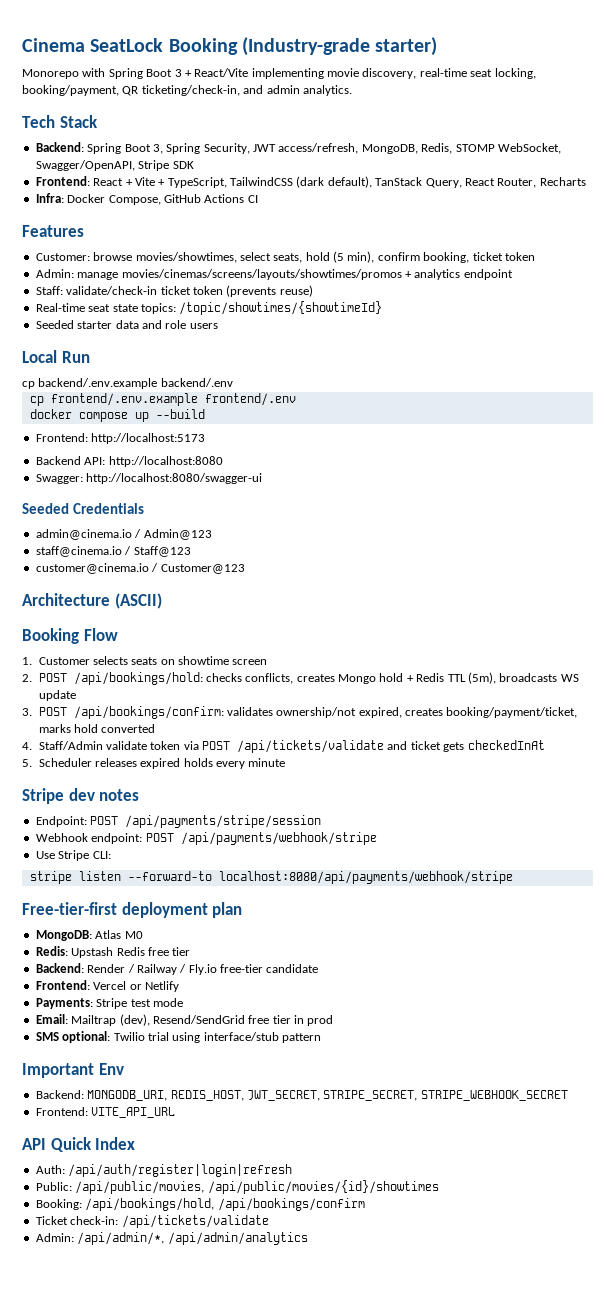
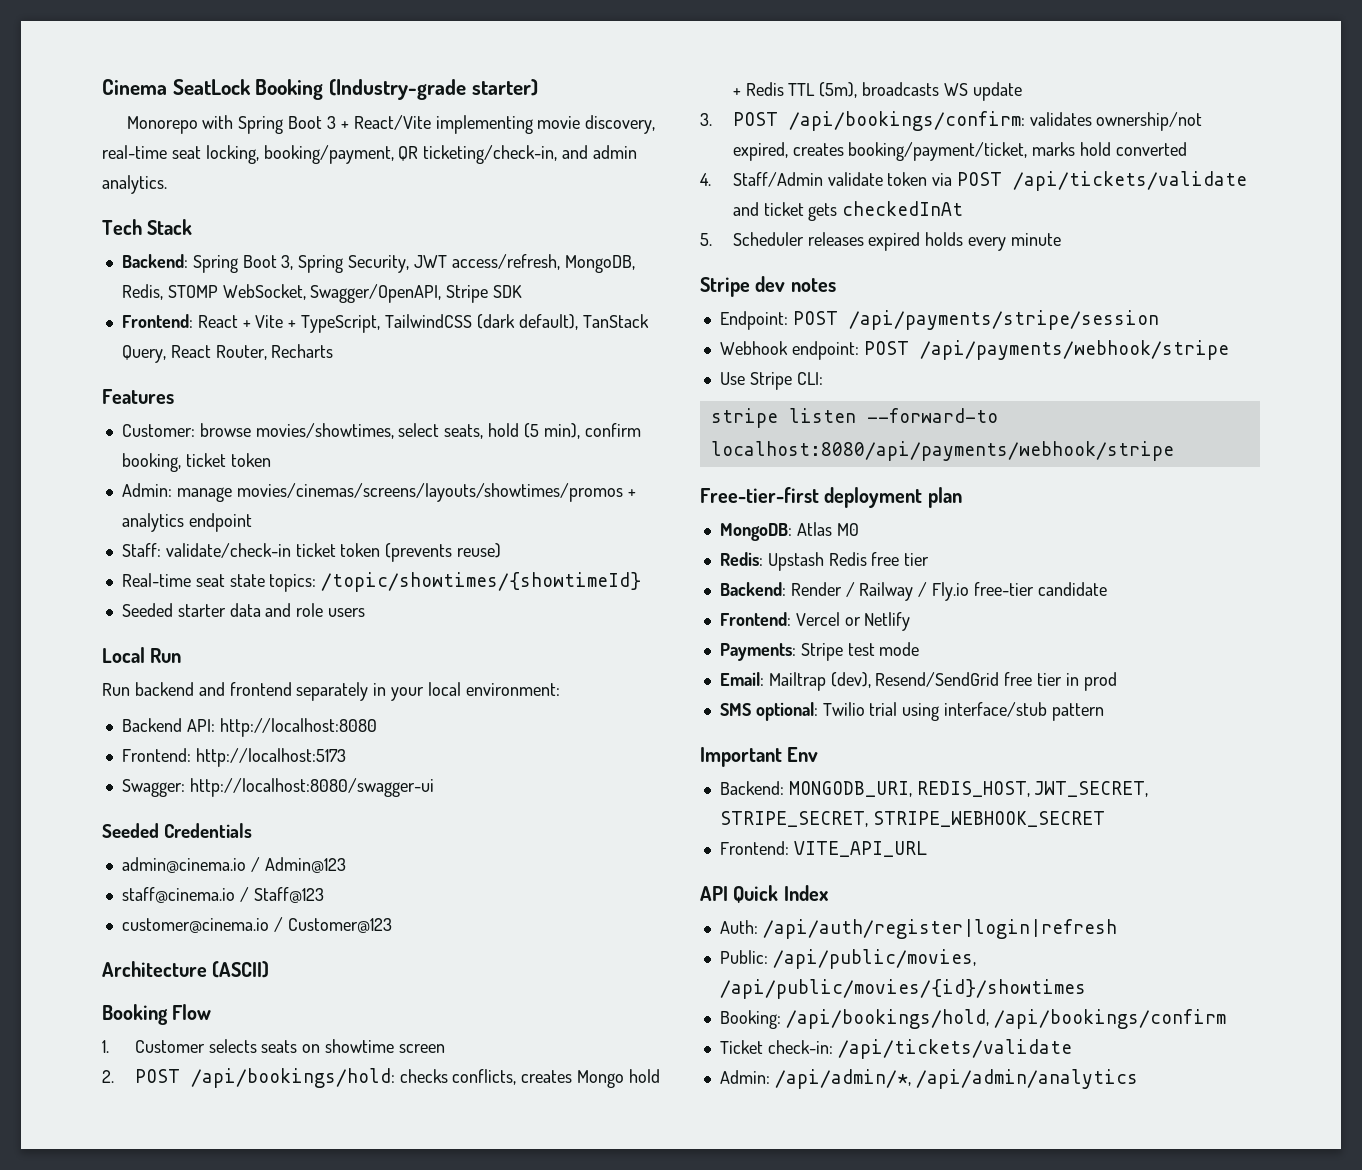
- Infra: Docker Compose, GitHub Actions CI
- cp backend/.env.example backend/.env
- cp frontend/.env.example frontend/.env
- docker compose up --build
- Frontend: http://localhost:5173
+ Run backend and frontend separately in your local environment:
+ Frontend: http://localhost:5173

